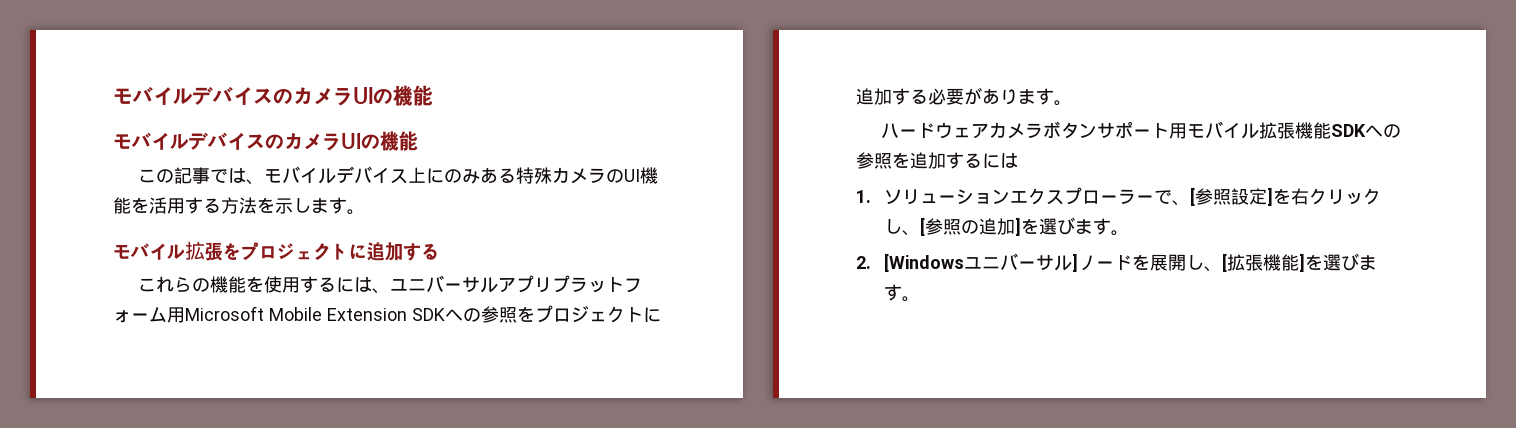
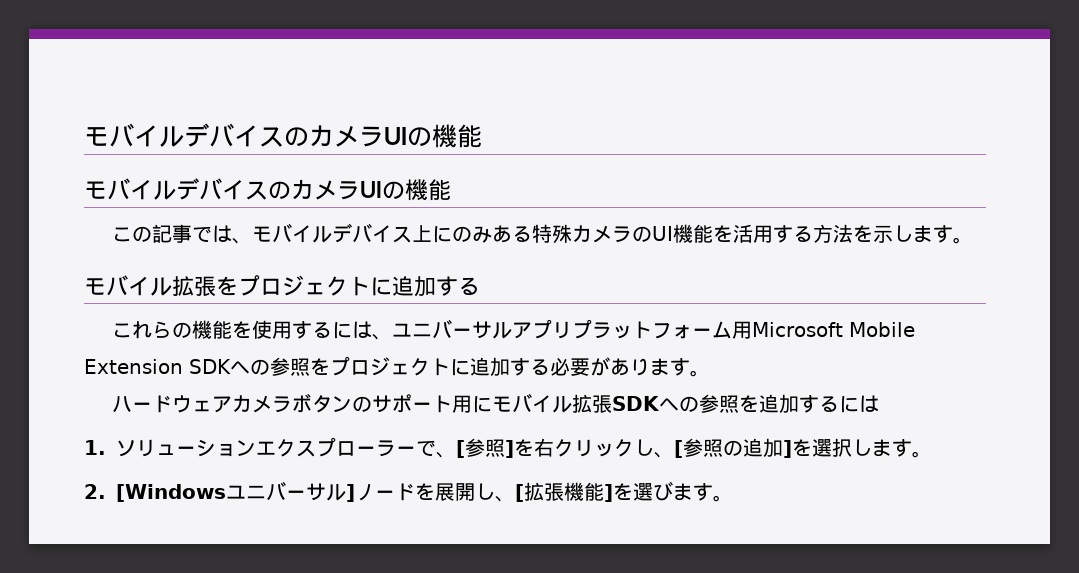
- ハードウェアカメラボタンサポート用モバイル拡張機能SDKへの参照を追加するには
+ ハードウェアカメラボタンのサポート用にモバイル拡張SDKへの参照を追加するには
- 1.ソリューションエクスプローラーで、[参照設定]を右クリックし、[参照の追加]を選びます。
+ 1.ソリューションエクスプローラーで、[参照]を右クリックし、[参照の追加]を選択します。

